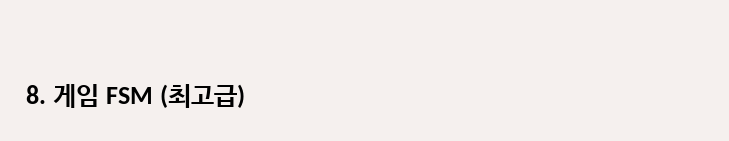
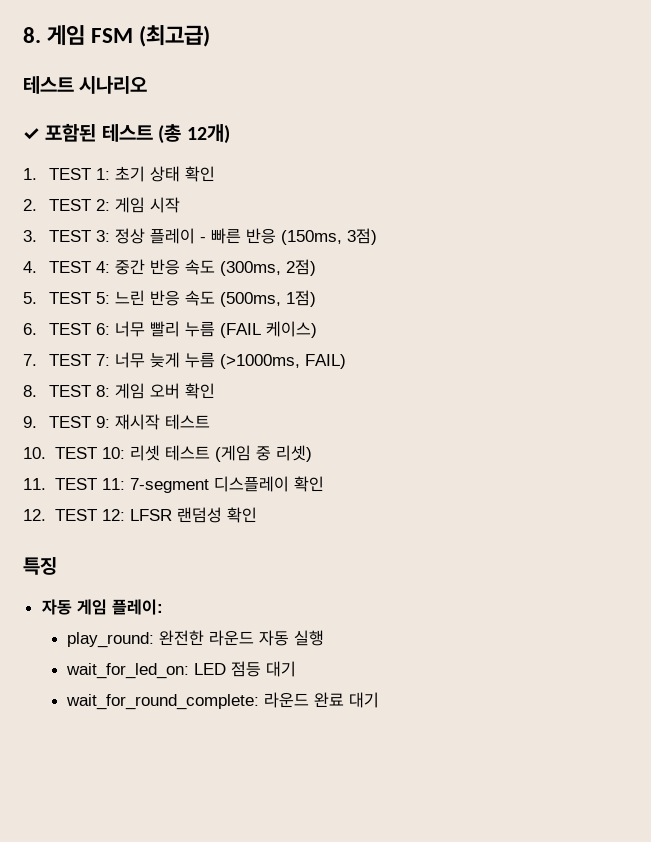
+ 테스트 시나리오
+ ✓ 포함된 테스트 (총 12개)
+ 1. TEST 1: 초기 상태 확인
+ 2. TEST 2: 게임 시작
+ 3. TEST 3: 정상 플레이 - 빠른 반응 (150ms, 3점)
+ 4. TEST 4: 중간 반응 속도 (300ms, 2점)
+ 5. TEST 5: 느린 반응 속도 (500ms, 1점)
+ 6. TEST 6: 너무 빨리 누름 (FAIL 케이스)
+ 7. TEST 7: 너무 늦게 누름 (>1000ms, FAIL)
+ 8. TEST 8: 게임 오버 확인
+ 9. TEST 9: 재시작 테스트
+ 10. TEST 10: 리셋 테스트 (게임 중 리셋)
+ 11. TEST 11: 7-segment 디스플레이 확인
+ 12. TEST 12: LFSR 랜덤성 확인
+ 특징
+ 자동 게임 플레이:
+ play_round: 완전한 라운드 자동 실행
+ wait_for_led_on: LED 점등 대기
+ wait_for_round_complete: 라운드 완료 대기

